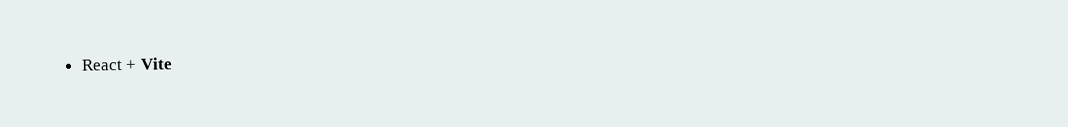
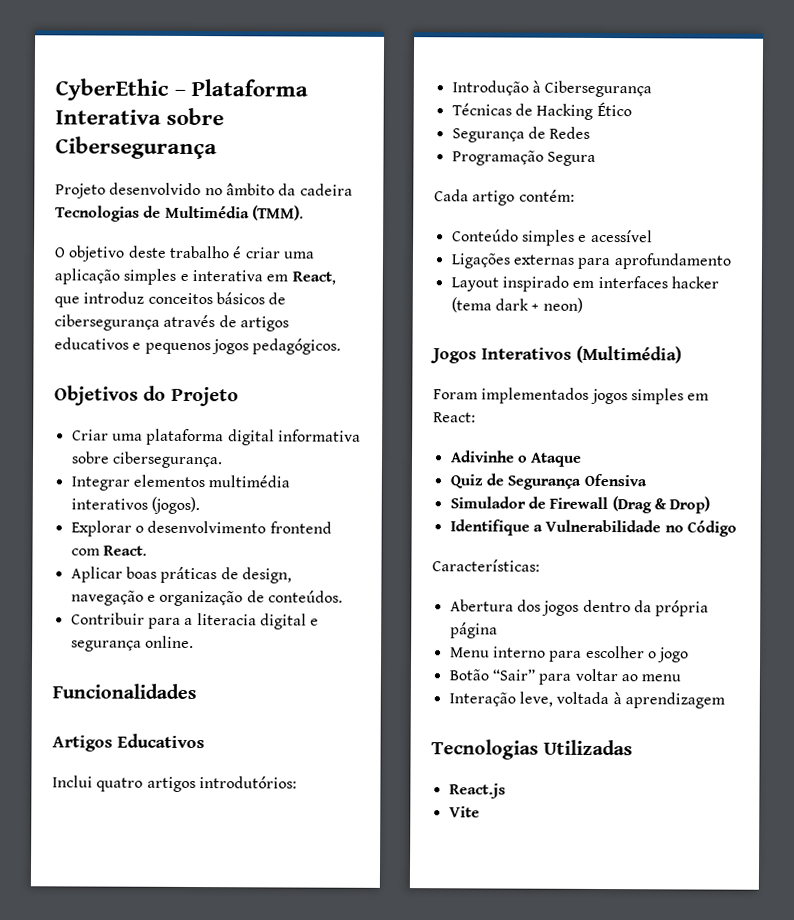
- React + Vite
+ CyberEthic – Plataforma Interativa sobre Cibersegurança
+ Projeto desenvolvido no âmbito da cadeira Tecnologias de Multimédia (TMM).
+ O objetivo deste trabalho é criar uma aplicação simples e interativa em React, que introduz conceitos básicos de cibersegurança através de artigos educativos e pequenos jogos pedagógicos.
+ Objetivos do Projeto
+ Criar uma plataforma digital informativa sobre cibersegurança.
+ Integrar elementos multimédia interativos (jogos).
+ Explorar o desenvolvimento frontend com React.
+ Aplicar boas práticas de design, navegação e organização de conteúdos.
+ Contribuir para a literacia digital e segurança online.
+ Funcionalidades
+ Artigos Educativos
+ Inclui quatro artigos introdutórios:
+ Introdução à Cibersegurança
+ Técnicas de Hacking Ético
+ Segurança de Redes
+ Programação Segura
+ Cada artigo contém:
+ Conteúdo simples e acessível
+ Ligações externas para aprofundamento
+ Layout inspirado em interfaces hacker (tema dark + neon)
+ Jogos Interativos (Multimédia)
+ Foram implementados jogos simples em React:
+ Adivinhe o Ataque
+ Quiz de Segurança Ofensiva
+ Simulador de Firewall (Drag & Drop)
+ Identifique a Vulnerabilidade no Código
+ Características:
+ Abertura dos jogos dentro da própria página
+ Menu interno para escolher o jogo
+ Botão “Sair” para voltar ao menu
+ Interação leve, voltada à aprendizagem
+ Tecnologias Utilizadas
+ React.js
+ Vite

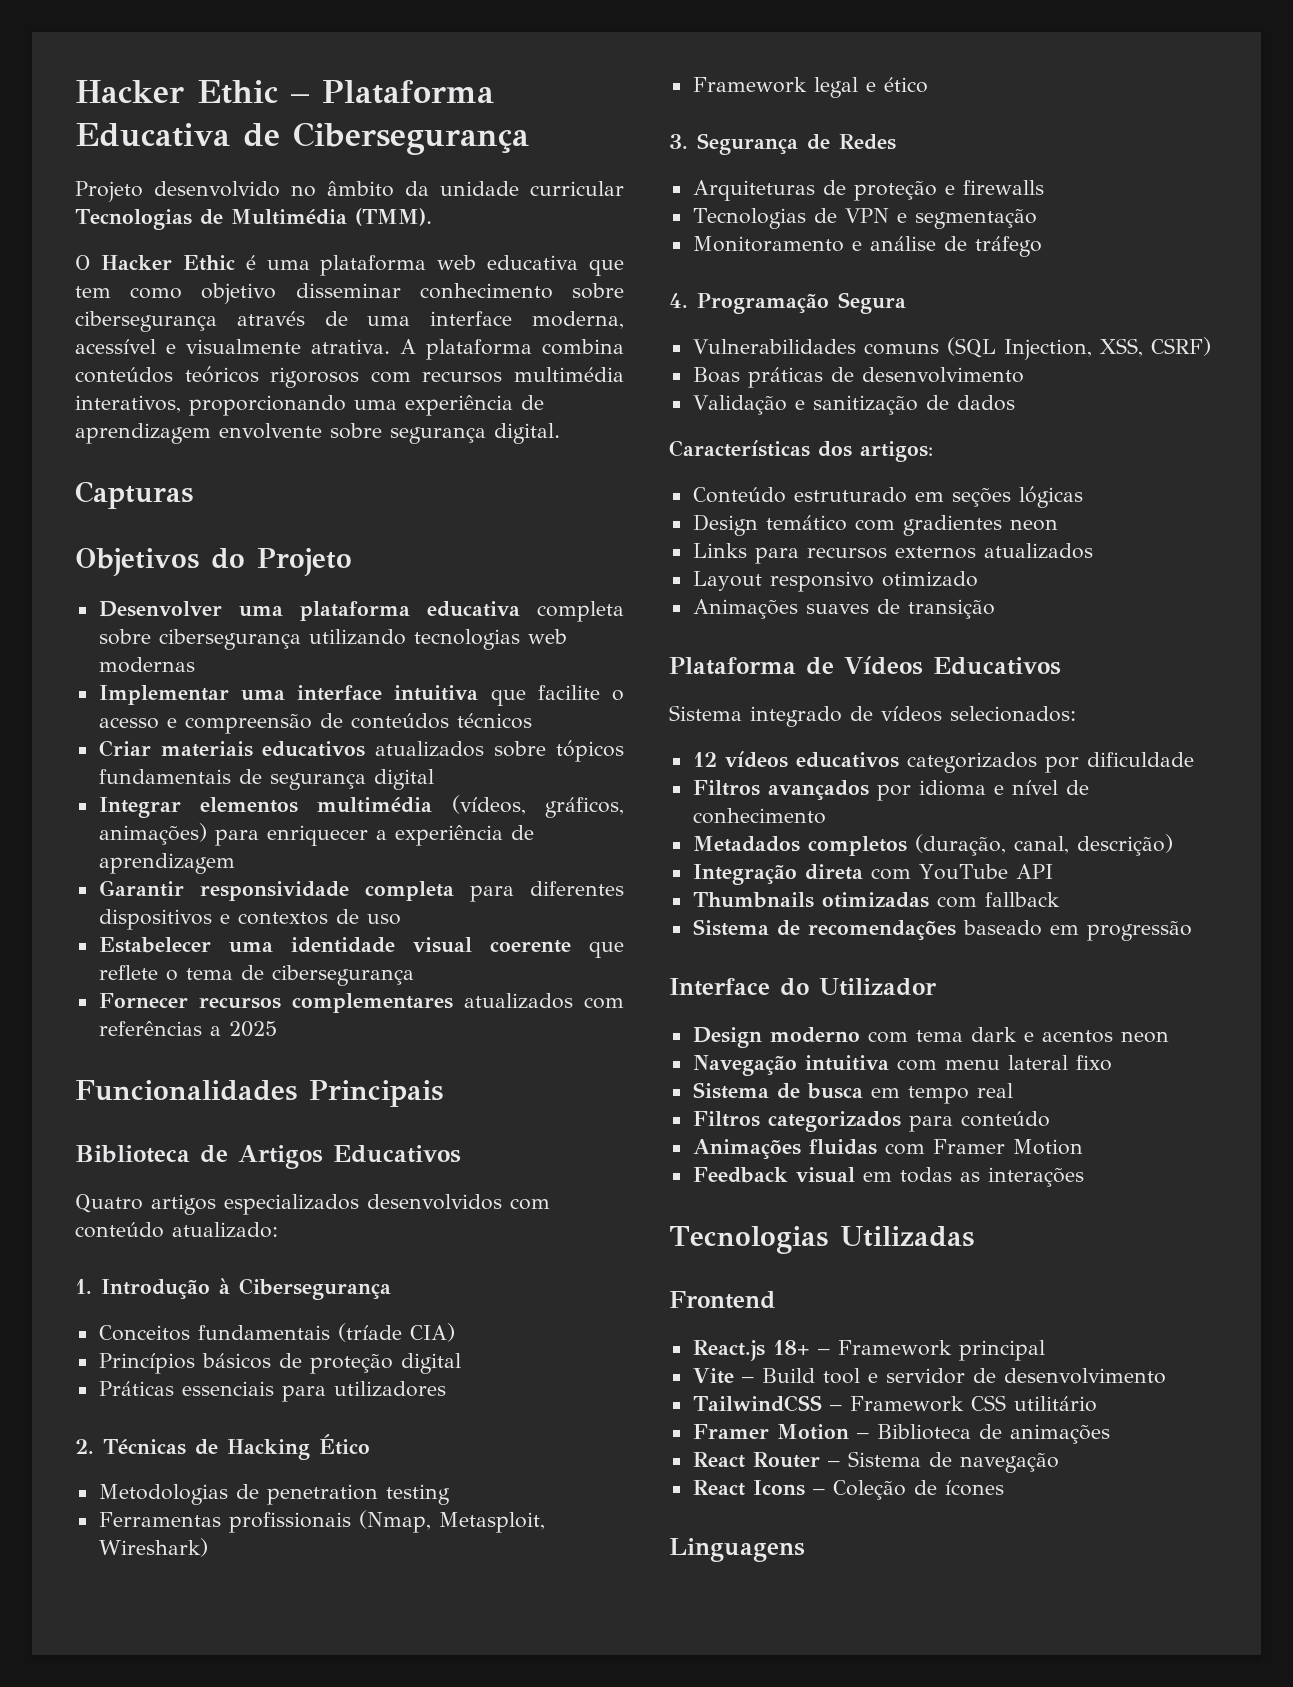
- CyberEthic – Plataforma Interativa sobre Cibersegurança
+ Hacker Ethic – Plataforma Educativa de Cibersegurança
- Projeto desenvolvido no âmbito da cadeira Tecnologias de Multimédia (TMM).
+ Projeto desenvolvido no âmbito da unidade curricular Tecnologias de Multimédia (TMM).
- O objetivo deste trabalho é criar uma aplicação simples e interativa em React, que introduz conceitos básicos de cibersegurança através de artigos educativos e pequenos jogos pedagógicos.
+ O Hacker Ethic é uma plataforma web educativa que tem como objetivo disseminar conhecimento sobre cibersegurança através de uma interface moderna, acessível e visualmente atrativa. A plataforma combina conteúdos teóricos rigorosos com recursos multimédia interativos, proporcionando uma experiência de aprendizagem envolvente sobre segurança digital.
+ Capturas
- Criar uma plataforma digital informativa sobre cibersegurança.
- Integrar elementos multimédia interativos (jogos).
- Explorar o desenvolvimento frontend com React.
- Aplicar boas práticas de design, navegação e organização de conteúdos.
- Contribuir para a literacia digital e segurança online.
- Funcionalidades
- Artigos Educativos
- Inclui quatro artigos introdutórios:
- Introdução à Cibersegurança
- Técnicas de Hacking Ético
- Segurança de Redes
- Programação Segura
- Cada artigo contém:
- Conteúdo simples e acessível
- Ligações externas para aprofundamento
- Layout inspirado em interfaces hacker (tema dark + neon)
- Jogos Interativos (Multimédia)
- Foram implementados jogos simples em React:
- Adivinhe o Ataque
- Quiz de Segurança Ofensiva
- Simulador de Firewall (Drag & Drop)
- Identifique a Vulnerabilidade no Código
- Características:
- Abertura dos jogos dentro da própria página
- Menu interno para escolher o jogo
- Botão “Sair” para voltar ao menu
- Interação leve, voltada à aprendizagem
+ Desenvolver uma plataforma educativa completa sobre cibersegurança utilizando tecnologias web modernas
+ Implementar uma interface intuitiva que facilite o acesso e compreensão de conteúdos técnicos
+ Criar materiais educativos atualizados sobre tópicos fundamentais de segurança digital
+ Integrar elementos multimédia (vídeos, gráficos, animações) para enriquecer a experiência de aprendizagem
+ Garantir responsividade completa para diferentes dispositivos e contextos de uso
+ Estabelecer uma identidade visual coerente que reflete o tema de cibersegurança
+ Fornecer recursos complementares atualizados com referências a 2025
+ Funcionalidades Principais
+ Biblioteca de Artigos Educativos
+ Quatro artigos especializados desenvolvidos com conteúdo atualizado:
+ 1. Introdução à Cibersegurança
+ Conceitos fundamentais (tríade CIA)
+ Princípios básicos de proteção digital
+ Práticas essenciais para utilizadores
+ 2. Técnicas de Hacking Ético
+ Metodologias de penetration testing
+ Ferramentas profissionais (Nmap, Metasploit, Wireshark)
+ Framework legal e ético
+ 3. Segurança de Redes
+ Arquiteturas de proteção e firewalls
+ Tecnologias de VPN e segmentação
+ Monitoramento e análise de tráfego
+ 4. Programação Segura
+ Vulnerabilidades comuns (SQL Injection, XSS, CSRF)
+ Boas práticas de desenvolvimento
+ Validação e sanitização de dados
+ Características dos artigos:
+ Conteúdo estruturado em seções lógicas
+ Design temático com gradientes neon
+ Links para recursos externos atualizados
+ Layout responsivo otimizado
+ Animações suaves de transição
+ Plataforma de Vídeos Educativos
+ Sistema integrado de vídeos selecionados:
+ 12 vídeos educativos categorizados por dificuldade
+ Filtros avançados por idioma e nível de conhecimento
+ Metadados completos (duração, canal, descrição)
+ Integração direta com YouTube API
+ Thumbnails otimizadas com fallback
+ Sistema de recomendações baseado em progressão
+ Interface do Utilizador
+ Design moderno com tema dark e acentos neon
+ Navegação intuitiva com menu lateral fixo
+ Sistema de busca em tempo real
+ Filtros categorizados para conteúdo
+ Animações fluidas com Framer Motion
+ Feedback visual em todas as interações
+ Frontend
- React.js
- Vite
+ React.js 18+ – Framework principal
+ Vite – Build tool e servidor de desenvolvimento
+ TailwindCSS – Framework CSS utilitário
+ Framer Motion – Biblioteca de animações
+ React Router – Sistema de navegação
+ React Icons – Coleção de ícones
+ Linguagens

